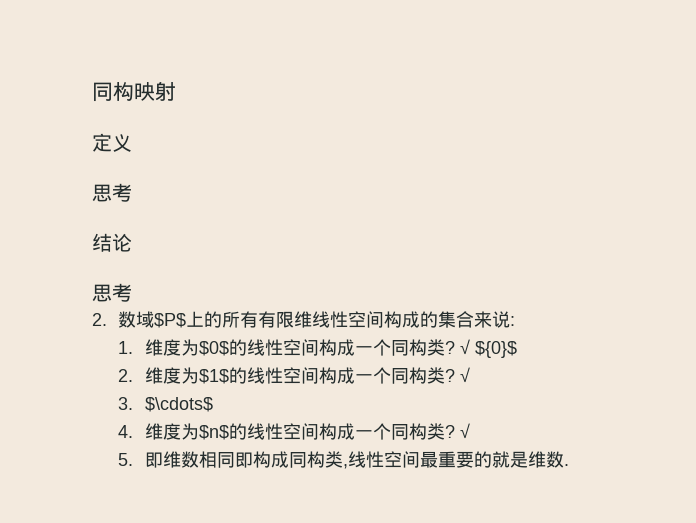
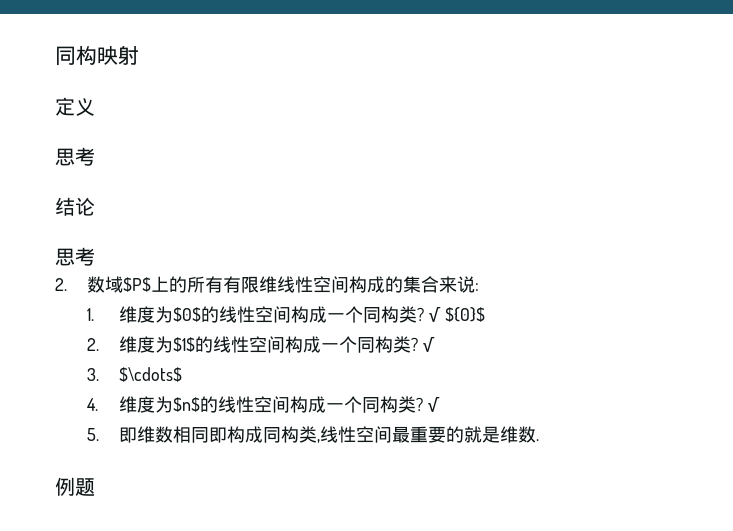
+ 例题

